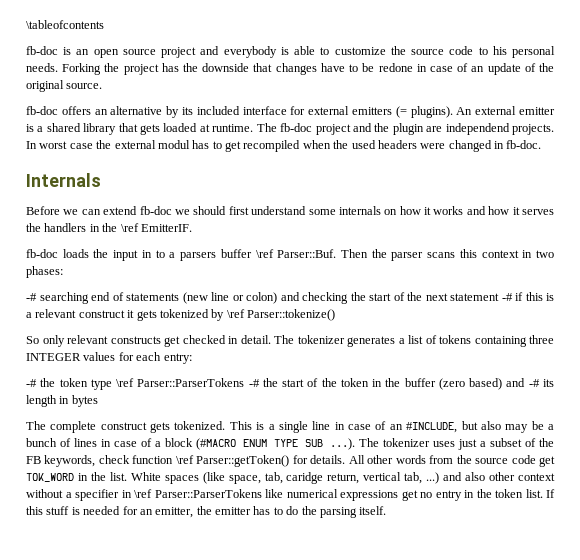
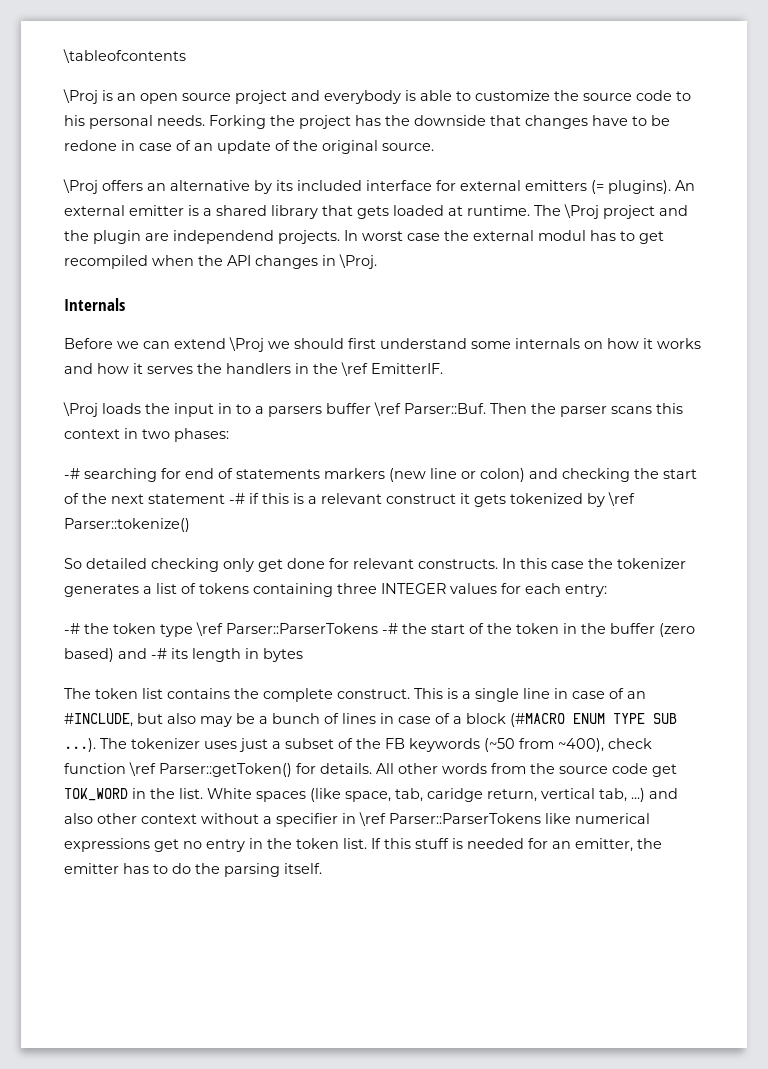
- fb-doc is an open source project and everybody is able to customize the source code to his personal needs.
+ \Proj is an open source project and everybody is able to customize the source code to his personal needs.
- fb-doc offers an alternative by its included interface for external emitters (= plugins).
+ \Proj offers an alternative by its included interface for external emitters (= plugins).
- The fb-doc project and the plugin are independend projects.
+ The \Proj project and the plugin are independend projects.
- In worst case the external modul has to get recompiled when the used headers were changed in fb-doc.
+ In worst case the external modul has to get recompiled when the API changes in \Proj.
- Before we can extend fb-doc we should first understand some internals on how it works and how it serves the handlers in the \ref EmitterIF.
+ Before we can extend \Proj we should first understand some internals on how it works and how it serves the handlers in the \ref EmitterIF.
- fb-doc loads the input in to a parsers buffer \ref Parser::Buf.
+ \Proj loads the input in to a parsers buffer \ref Parser::Buf.
- -# searching end of statements (new line or colon) and checking the start of the next statement -# if this is a relevant construct it gets tokenized by \ref Parser::tokenize()
+ -# searching for end of statements markers (new line or colon) and checking the start of the next statement -# if this is a relevant construct it gets tokenized by \ref Parser::tokenize()
- So only relevant constructs get checked in detail. The tokenizer generates a list of tokens containing three INTEGER values for each entry:
+ So detailed checking only get done for relevant constructs. In this case the tokenizer generates a list of tokens containing three INTEGER values for each entry:
- The complete construct gets tokenized.
+ The token list contains the complete construct.
- This is a single line in case of an #INCLUDE, but also may be a bunch of lines in case of a block (#MACRO ENUM TYPE SUB ...). The tokenizer uses just a subset of the FB keywords, check function \ref Parser::getToken() for details.
+ This is a single line in case of an #INCLUDE, but also may be a bunch of lines in case of a block (#MACRO ENUM TYPE SUB ...). The tokenizer uses just a subset of the FB keywords (~50 from ~400), check function \ref Parser::getToken() for details.

